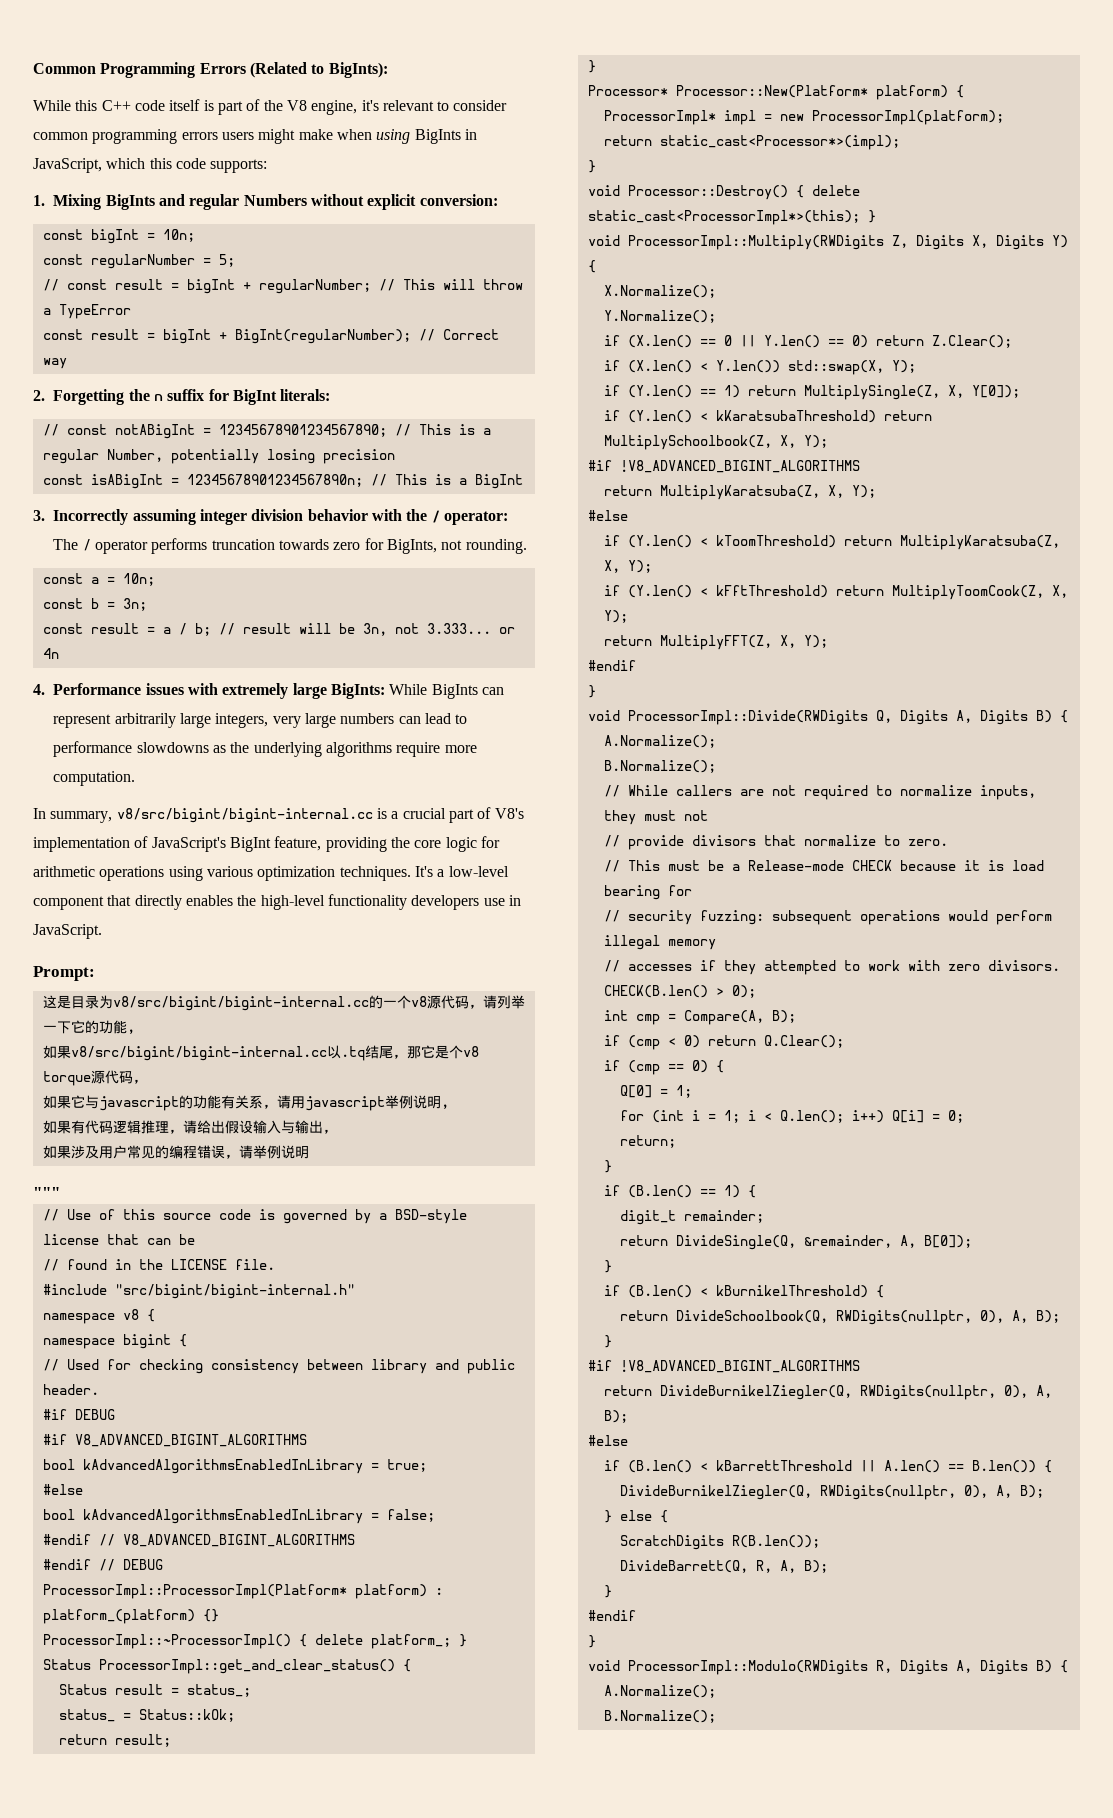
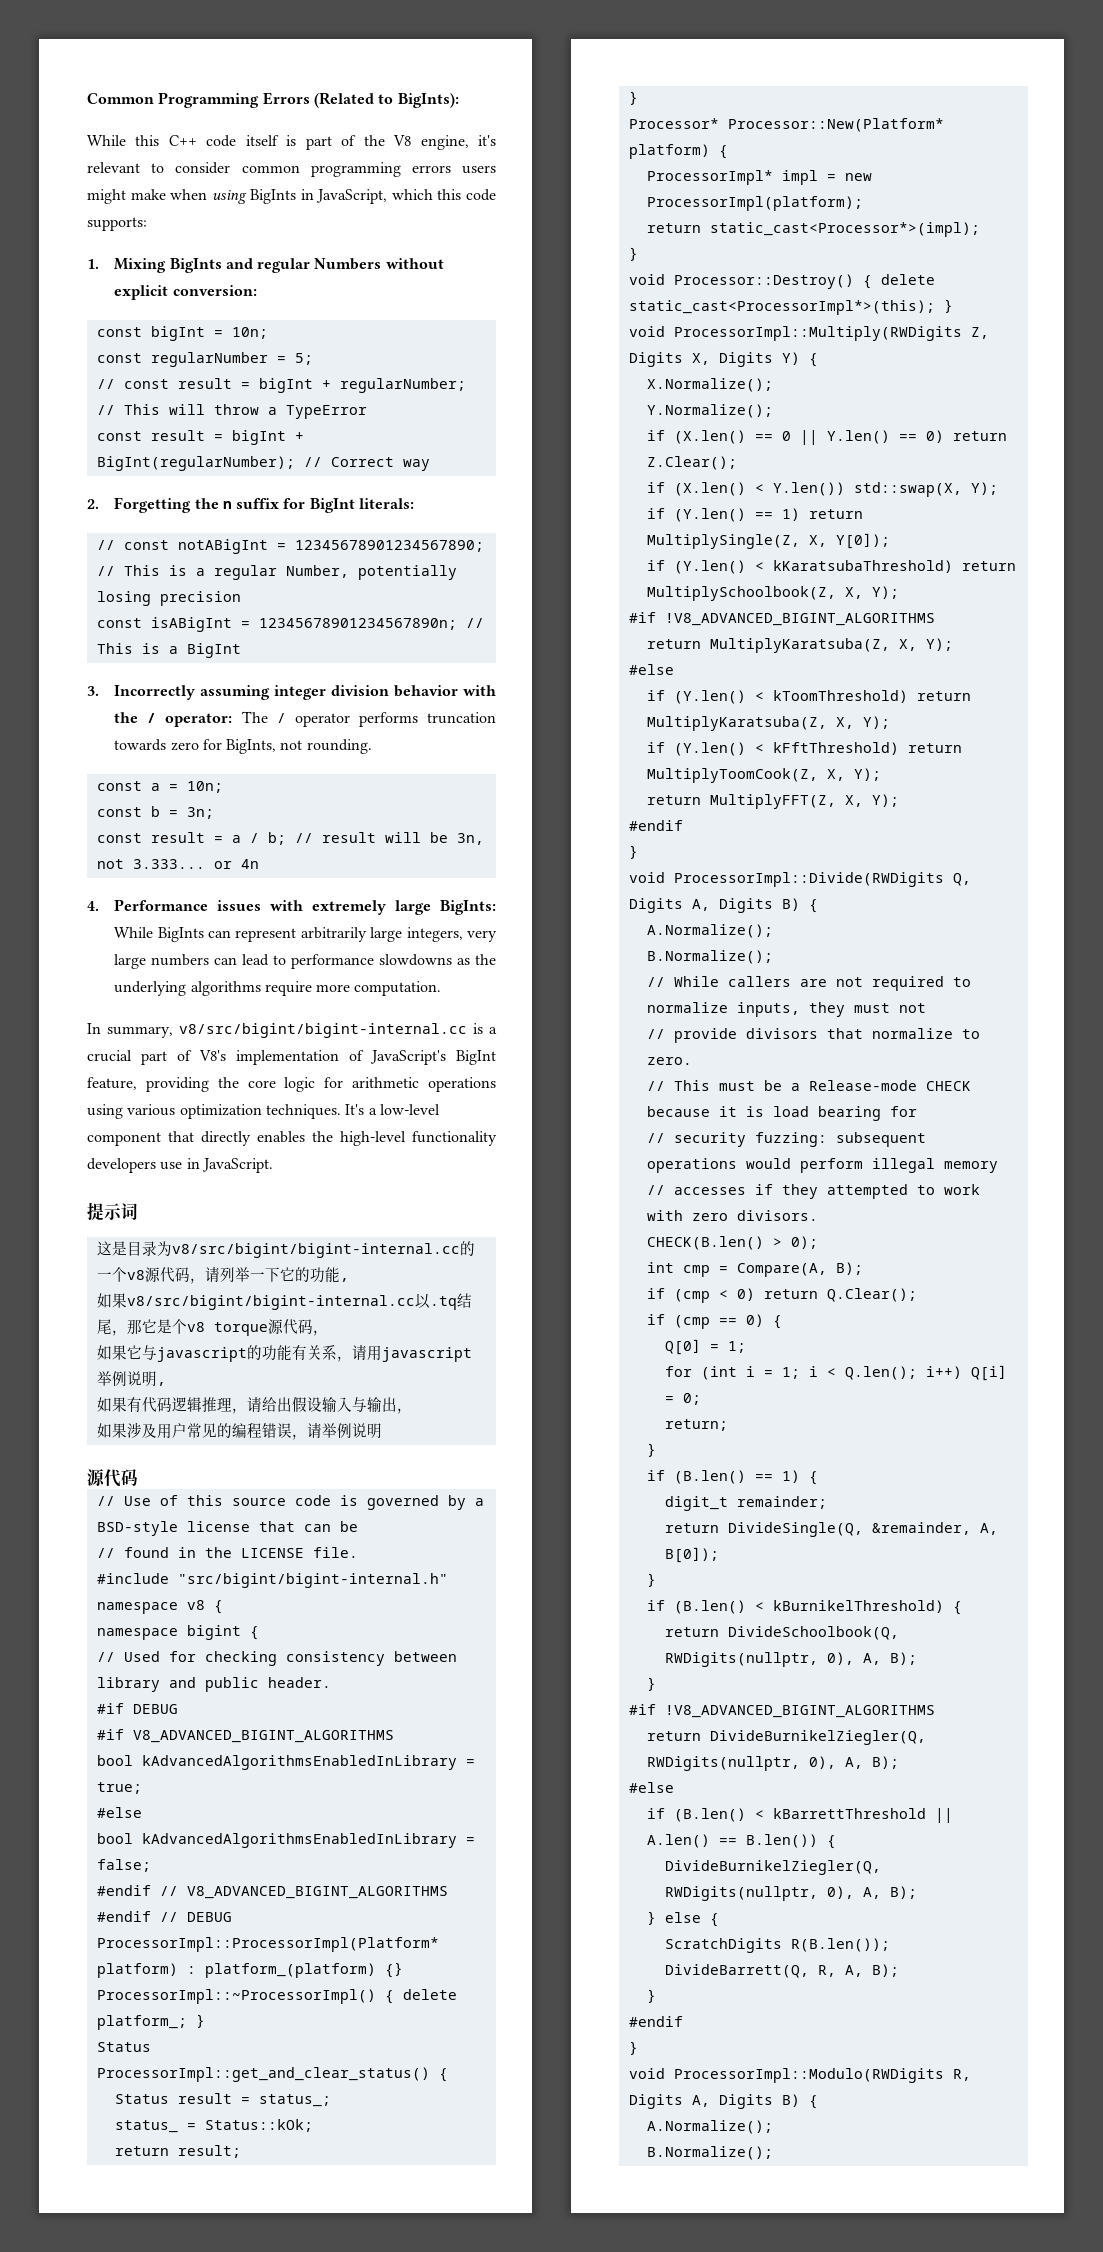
- Prompt:
+ 提示词
  如果涉及用户常见的编程错误，请举例说明
- """
+ 源代码

